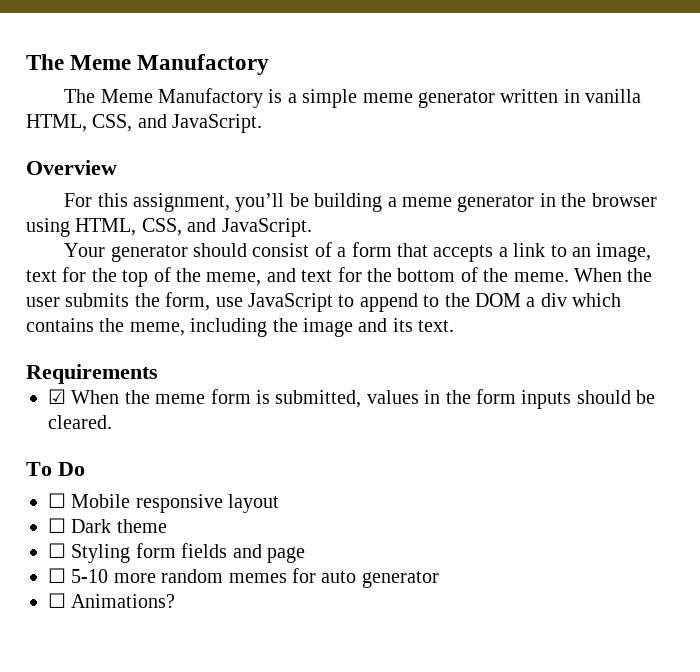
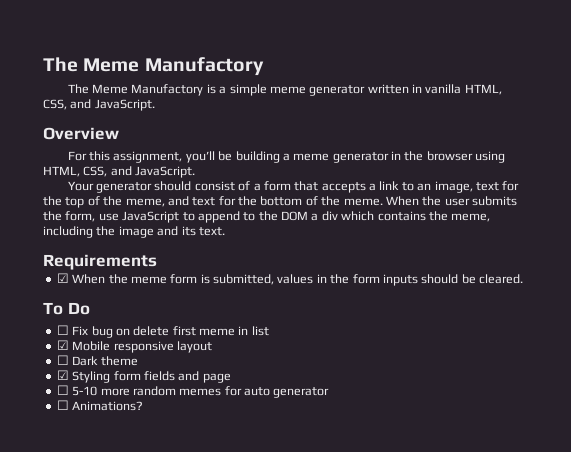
- ☐ Mobile responsive layout
+ ☐ Fix bug on delete first meme in list
+ ☑ Mobile responsive layout
- ☐ Styling form fields and page
+ ☑ Styling form fields and page

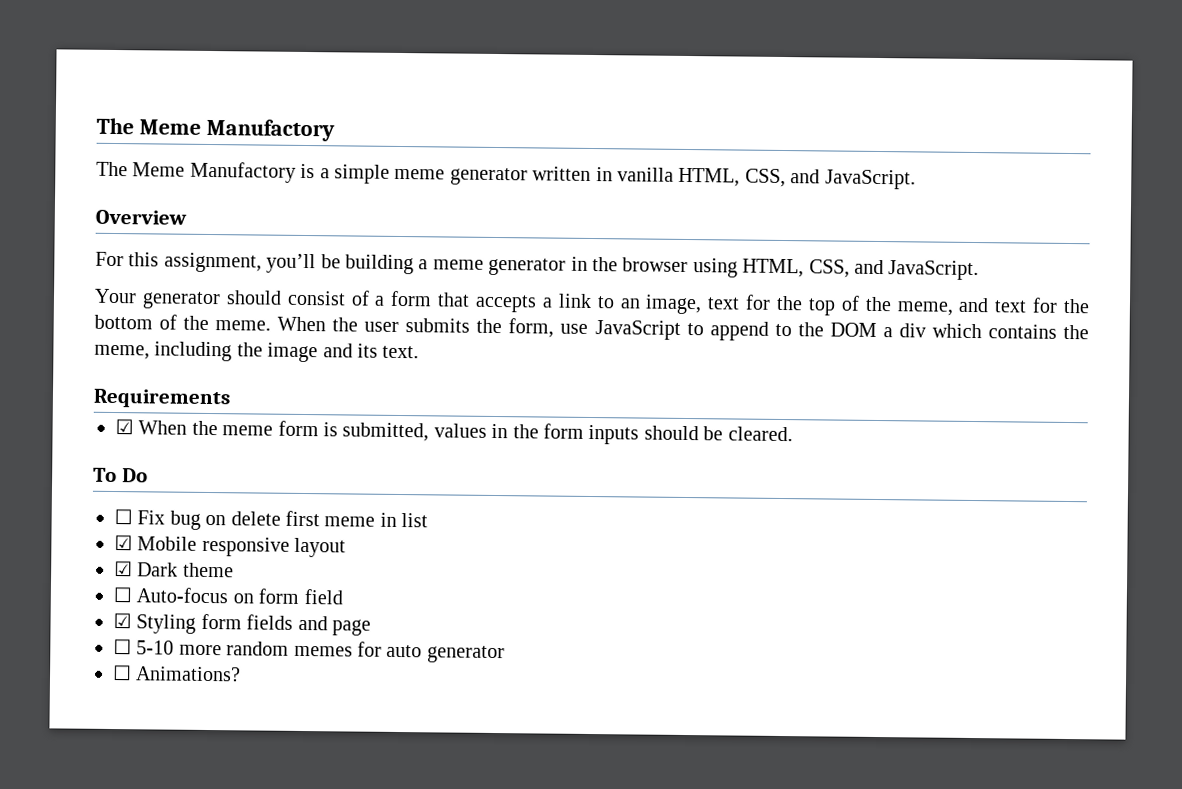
- ☐ Dark theme
+ ☑ Dark theme
+ ☐ Auto-focus on form field

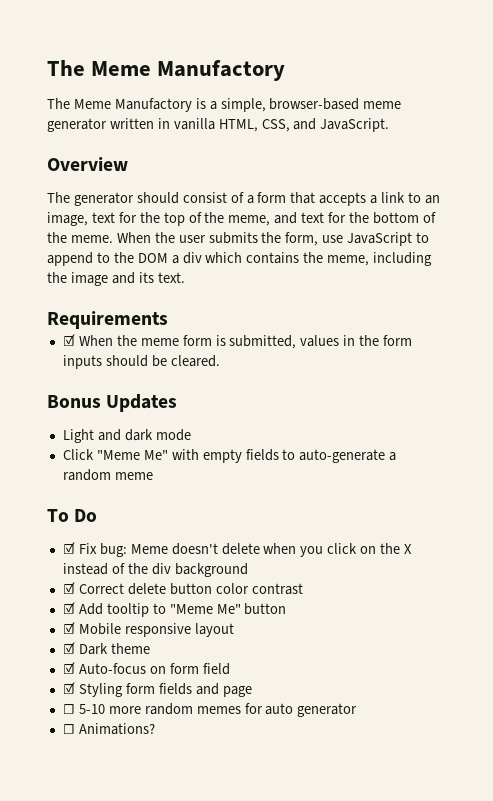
- The Meme Manufactory is a simple meme generator written in vanilla HTML, CSS, and JavaScript.
+ The Meme Manufactory is a simple, browser-based meme generator written in vanilla HTML, CSS, and JavaScript.
- For this assignment, you’ll be building a meme generator in the browser using HTML, CSS, and JavaScript.
- Your generator should consist of a form that accepts a link to an image, text for the top of the meme, and text for the bottom of the meme.
+ The generator should consist of a form that accepts a link to an image, text for the top of the meme, and text for the bottom of the meme.
+ Bonus Updates
+ Light and dark mode
+ Click "Meme Me" with empty fields to auto-generate a random meme
  To Do
- ☐ Fix bug on delete first meme in list
+ ☑ Fix bug: Meme doesn't delete when you click on the X instead of the div background
+ ☑ Correct delete button color contrast
+ ☑ Add tooltip to "Meme Me" button
- ☐ Auto-focus on form field
+ ☑ Auto-focus on form field

